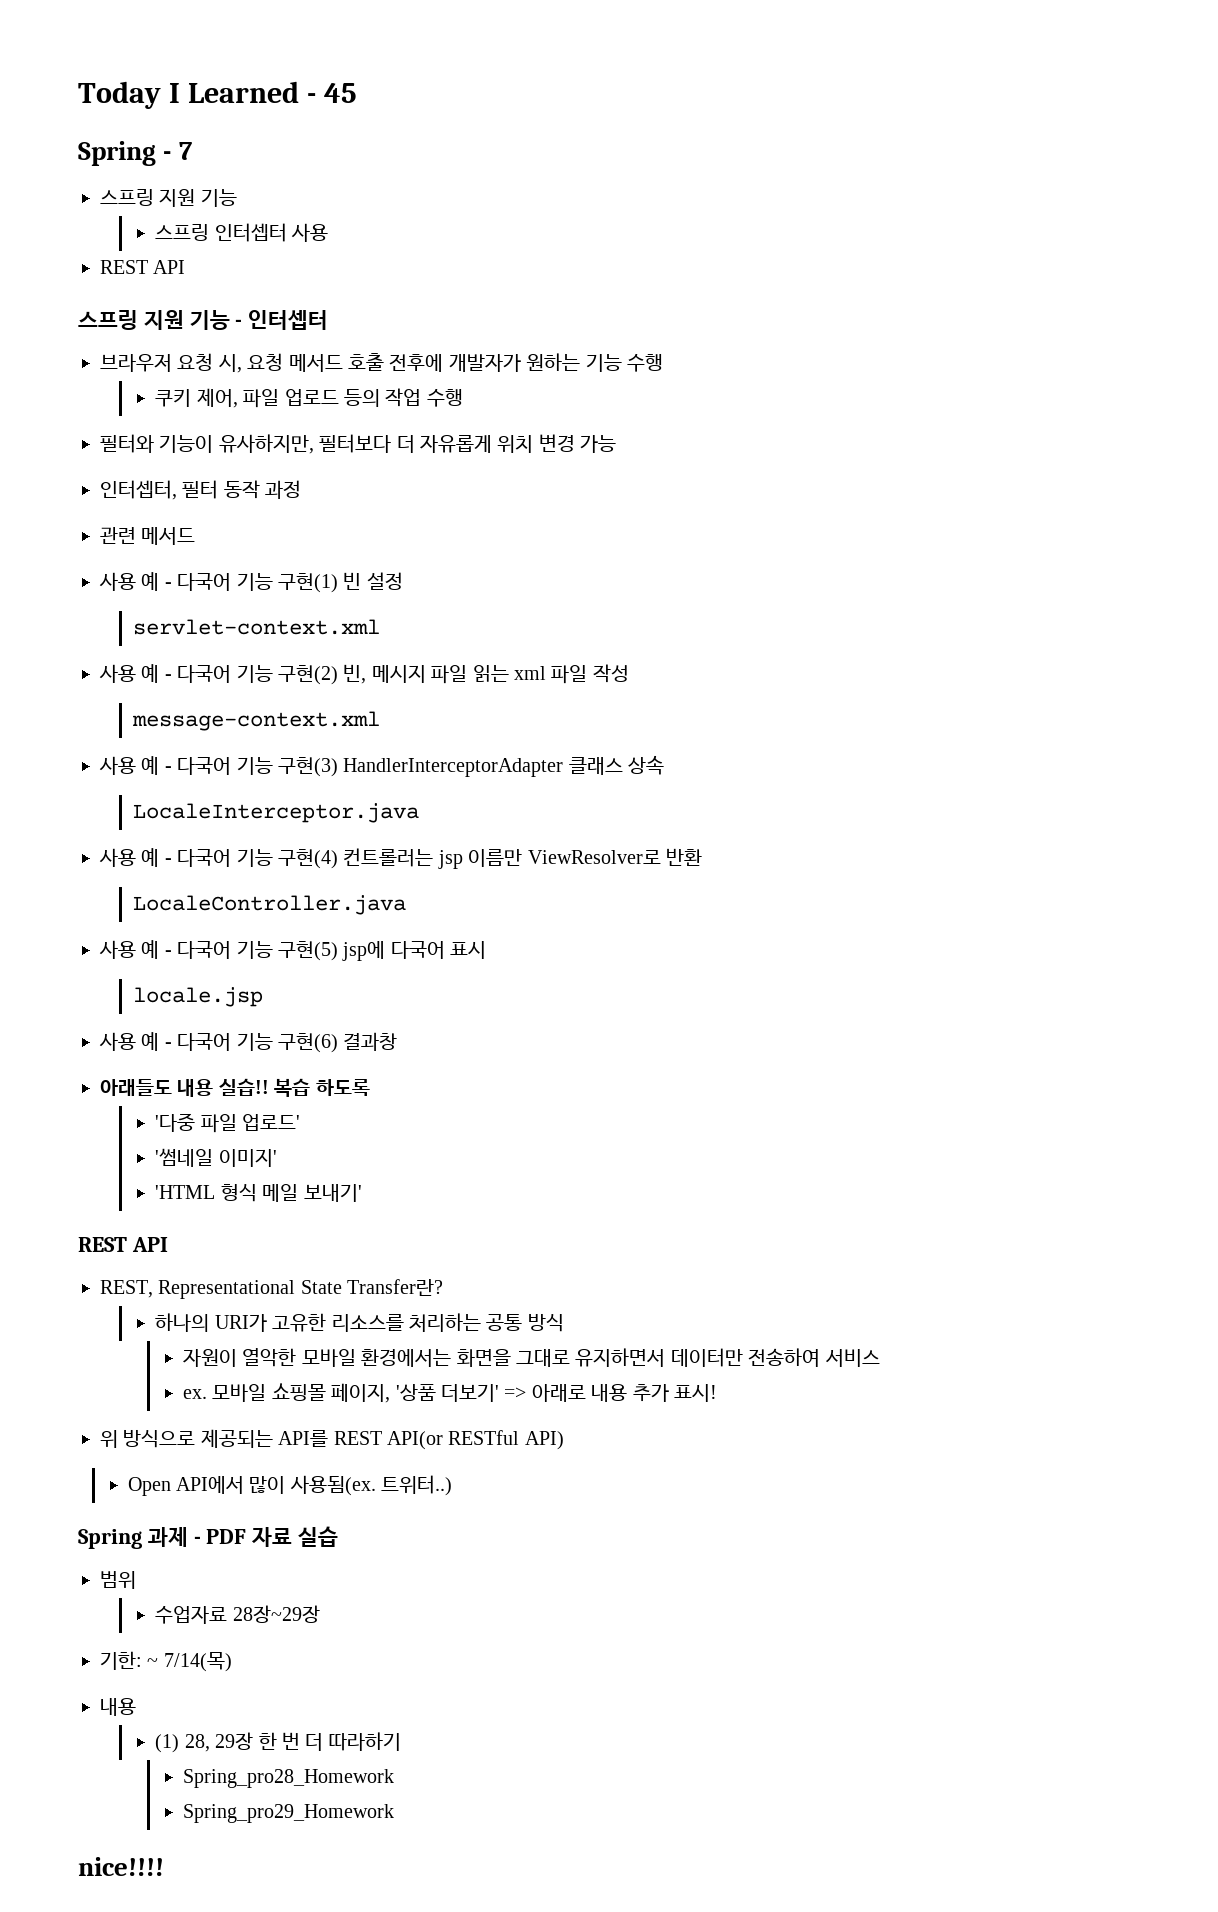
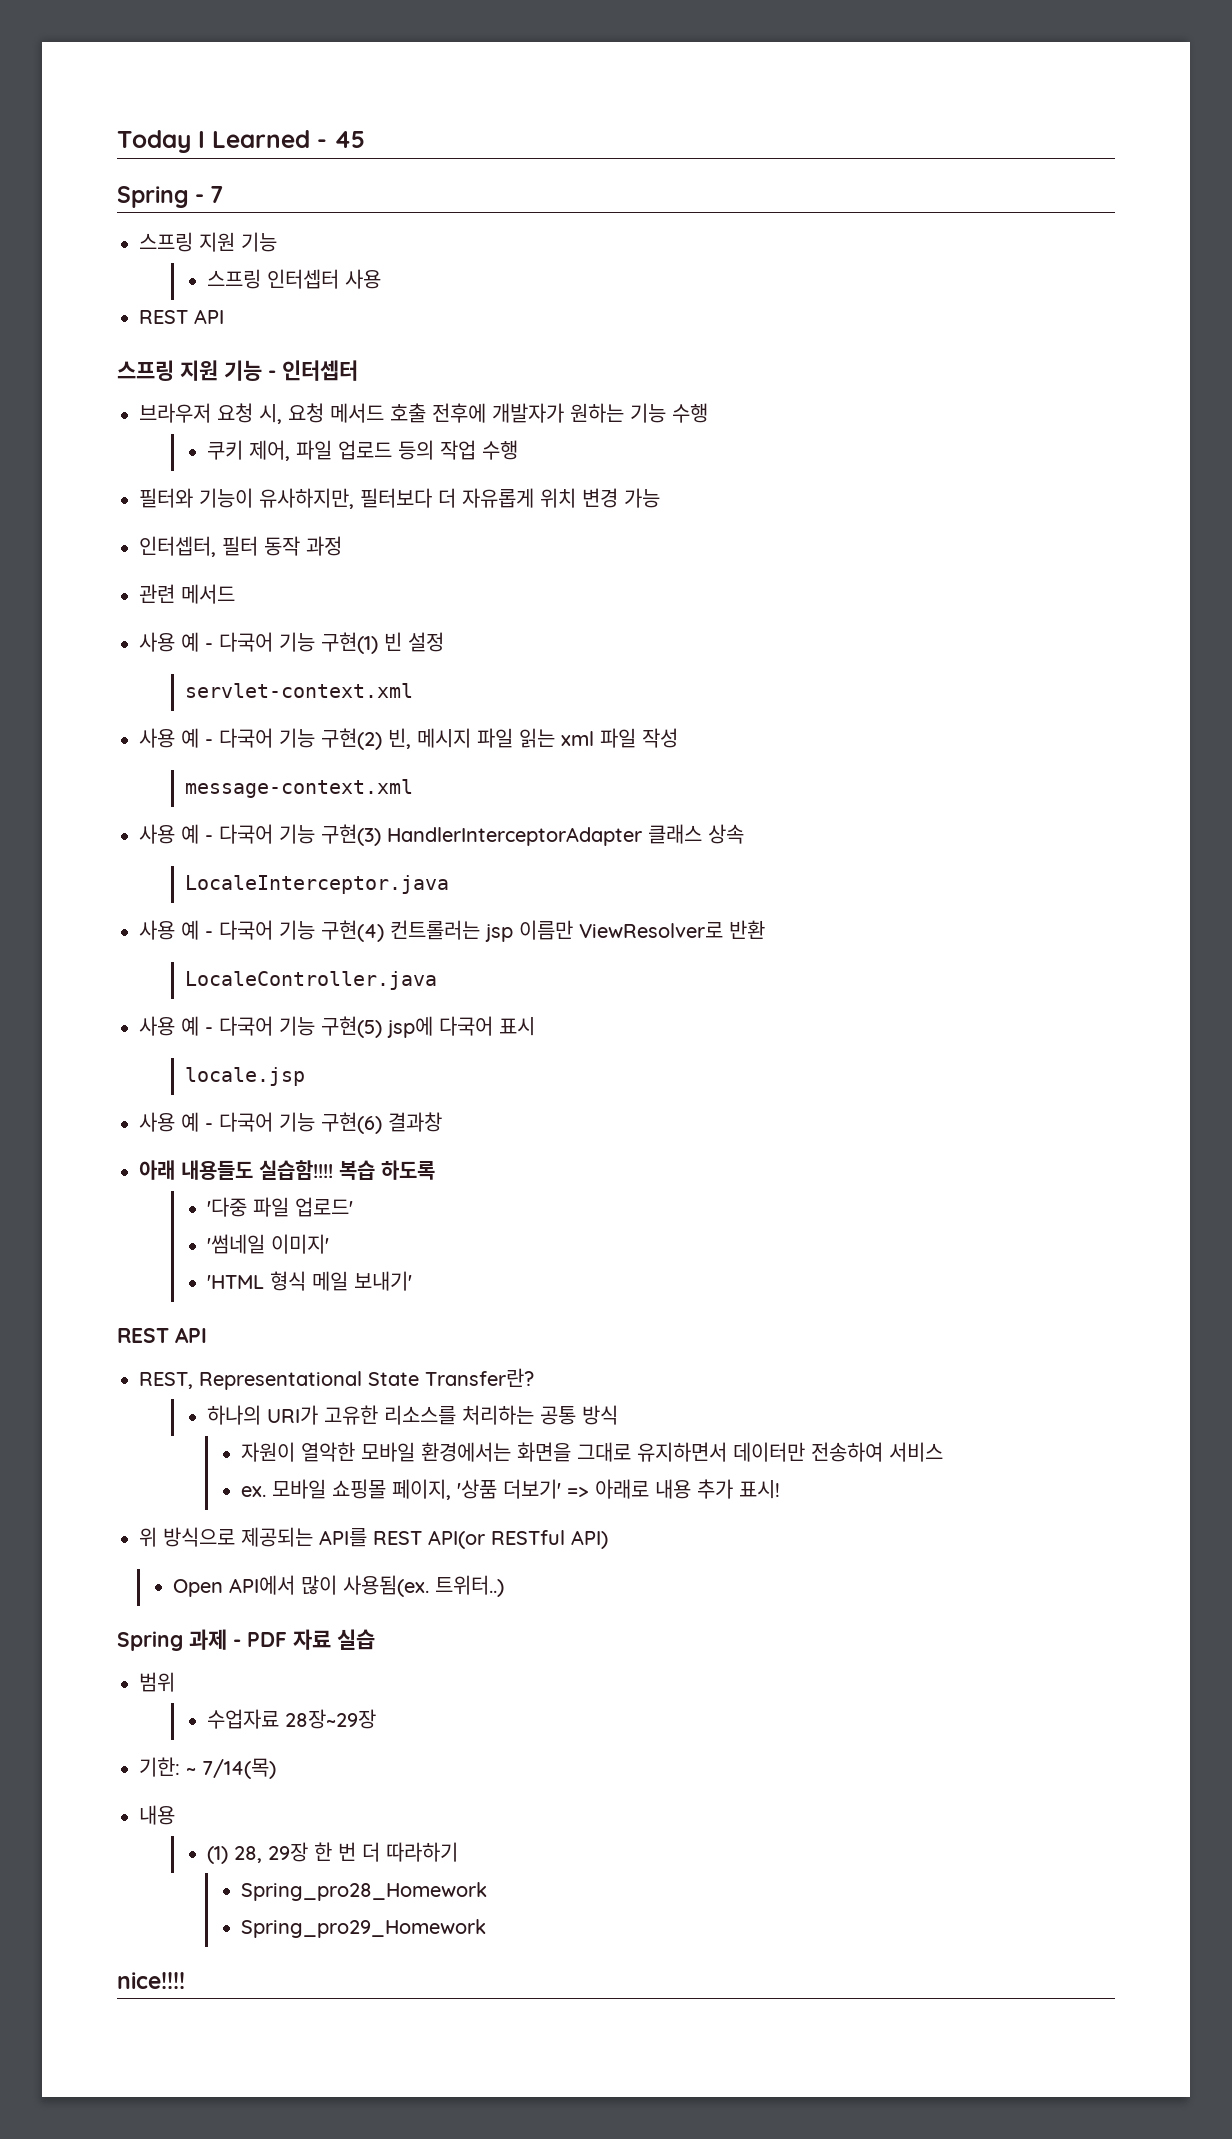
- 아래들도 내용 실습!!
+ 아래 내용들도 실습함!!!!

